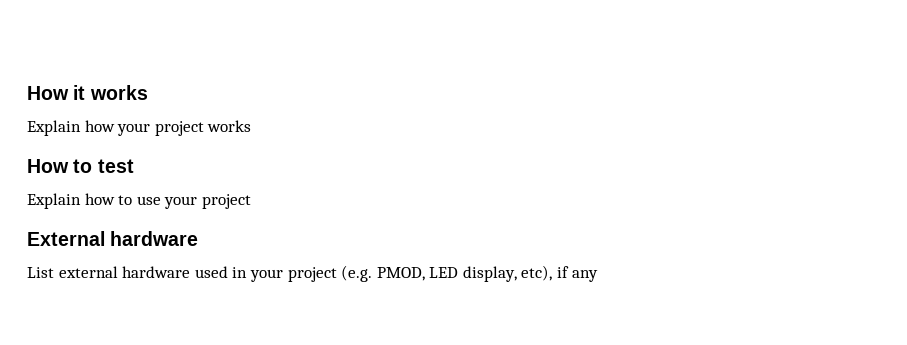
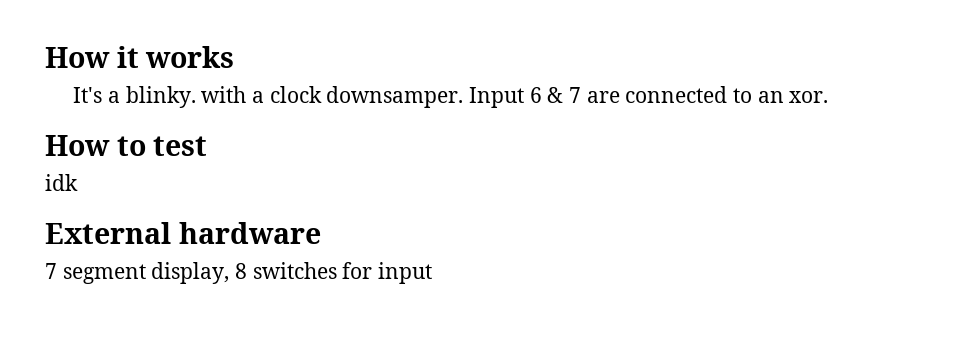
- Explain how your project works
+ It's a blinky. with a clock downsamper. Input 6 & 7 are connected to an xor.
  How to test
- Explain how to use your project
+ idk
  External hardware
- List external hardware used in your project (e.g. PMOD, LED display, etc), if any
+ 7 segment display, 8 switches for input

